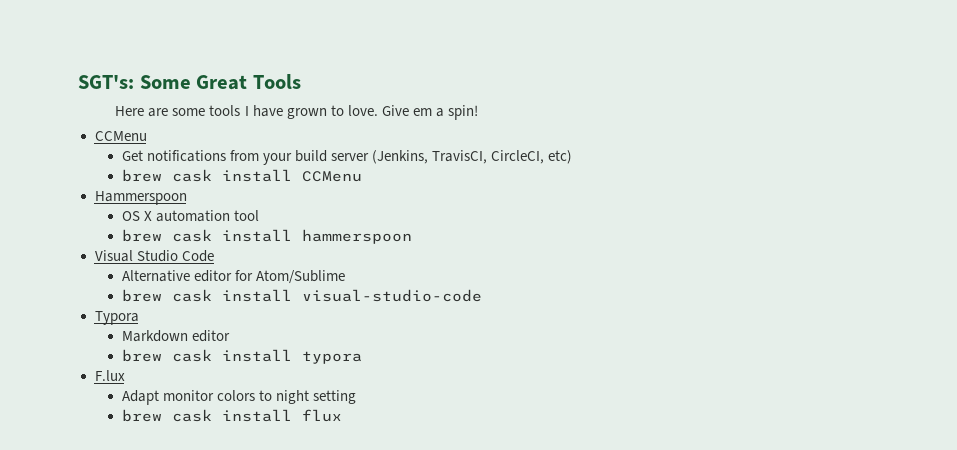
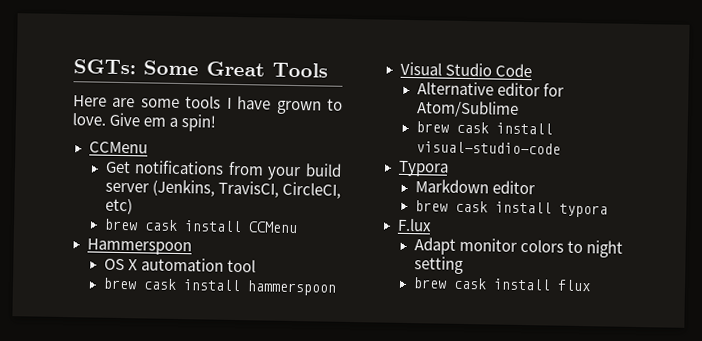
- SGT's: Some Great Tools
+ SGTs: Some Great Tools

